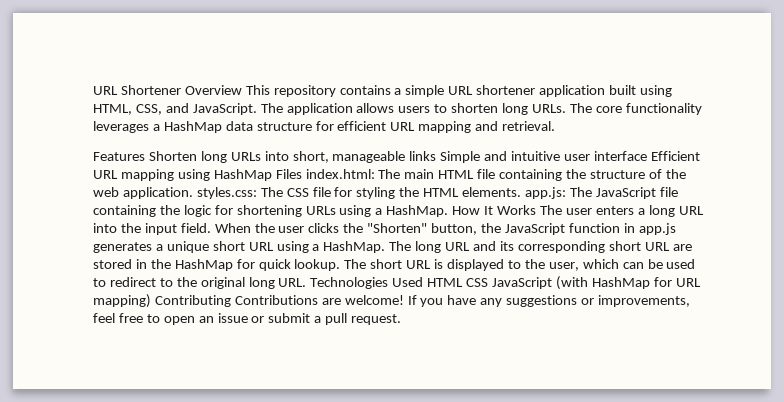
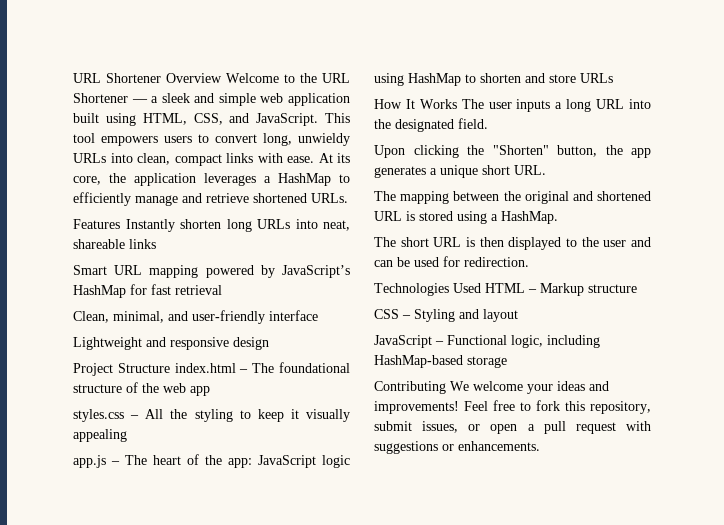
- URL Shortener Overview This repository contains a simple URL shortener application built using HTML, CSS, and JavaScript.
+ URL Shortener Overview Welcome to the URL Shortener — a sleek and simple web application built using HTML, CSS, and JavaScript.
- The application allows users to shorten long URLs. The core functionality leverages a HashMap data structure for efficient URL mapping and retrieval.
+ This tool empowers users to convert long, unwieldy URLs into clean, compact links with ease. At its core, the application leverages a HashMap to efficiently manage and retrieve shortened URLs.
- Features Shorten long URLs into short, manageable links Simple and intuitive user interface Efficient URL mapping using HashMap Files index.html: The main HTML file containing the structure of the web application. styles.css: The CSS file for styling the HTML elements. app.js: The JavaScript file containing the logic for shortening URLs using a HashMap. How It Works The user enters a long URL into the input field. When the user clicks the "Shorten" button, the JavaScript function in app.js generates a unique short URL using a HashMap. The long URL and its corresponding short URL are stored in the HashMap for quick lookup. The short URL is displayed to the user, which can be used to redirect to the original long URL. Technologies Used HTML CSS JavaScript (with HashMap for URL mapping) Contributing Contributions are welcome! If you have any suggestions or improvements, feel free to open an issue or submit a pull request.
+ Features Instantly shorten long URLs into neat, shareable links
+ Smart URL mapping powered by JavaScript’s HashMap for fast retrieval
+ Clean, minimal, and user-friendly interface
+ Lightweight and responsive design
+ Project Structure index.html – The foundational structure of the web app
+ styles.css – All the styling to keep it visually appealing
+ app.js – The heart of the app: JavaScript logic using HashMap to shorten and store URLs
+ How It Works The user inputs a long URL into the designated field.
+ Upon clicking the "Shorten" button, the app generates a unique short URL.
+ The mapping between the original and shortened URL is stored using a HashMap.
+ The short URL is then displayed to the user and can be used for redirection.
+ Technologies Used HTML – Markup structure
+ CSS – Styling and layout
+ JavaScript – Functional logic, including HashMap-based storage
+ Contributing We welcome your ideas and improvements! Feel free to fork this repository, submit issues, or open a pull request with suggestions or enhancements.

